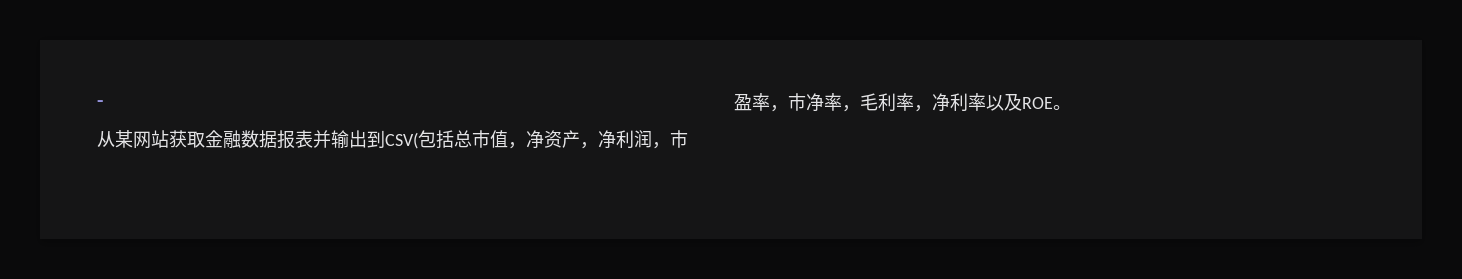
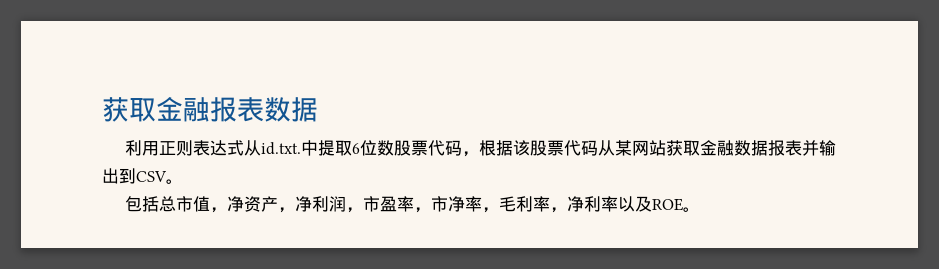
- -
- 从某网站获取金融数据报表并输出到CSV(包括总市值，净资产，净利润，市盈率，市净率，毛利率，净利率以及ROE。
+ 获取金融报表数据
+ 利用正则表达式从id.txt.中提取6位数股票代码，根据该股票代码从某网站获取金融数据报表并输出到CSV。
+ 包括总市值，净资产，净利润，市盈率，市净率，毛利率，净利率以及ROE。

